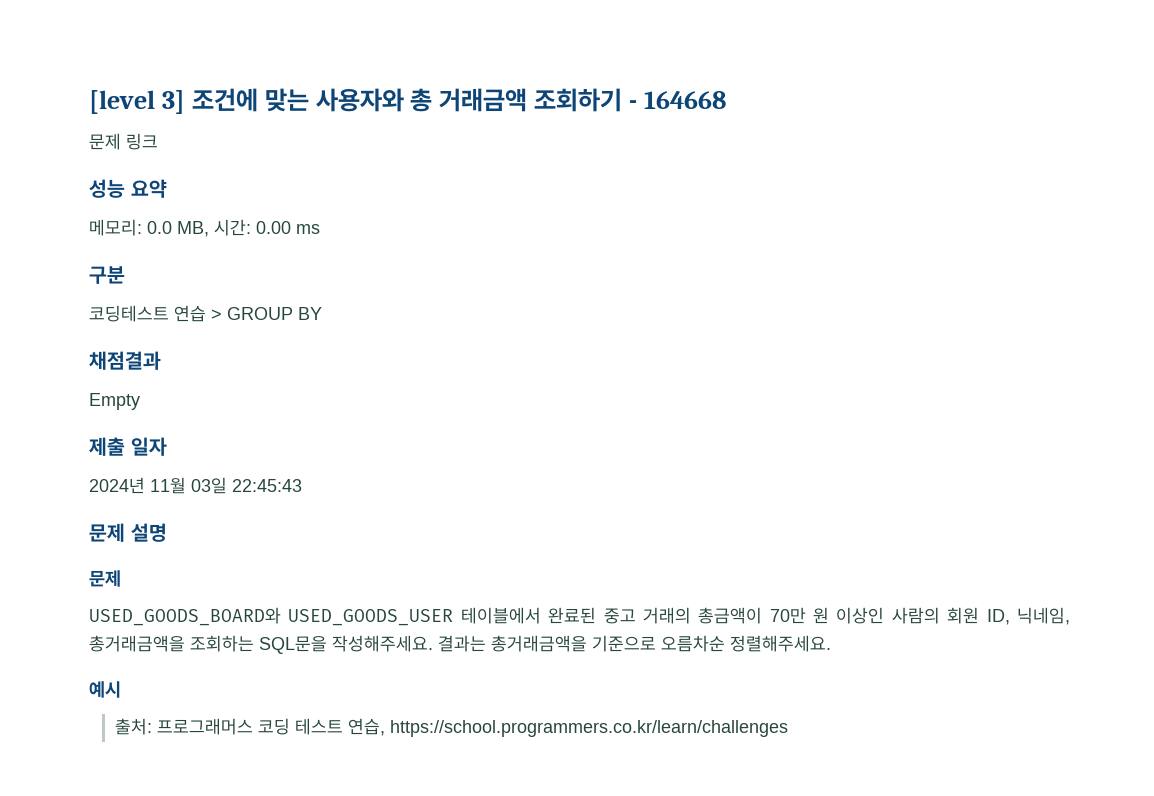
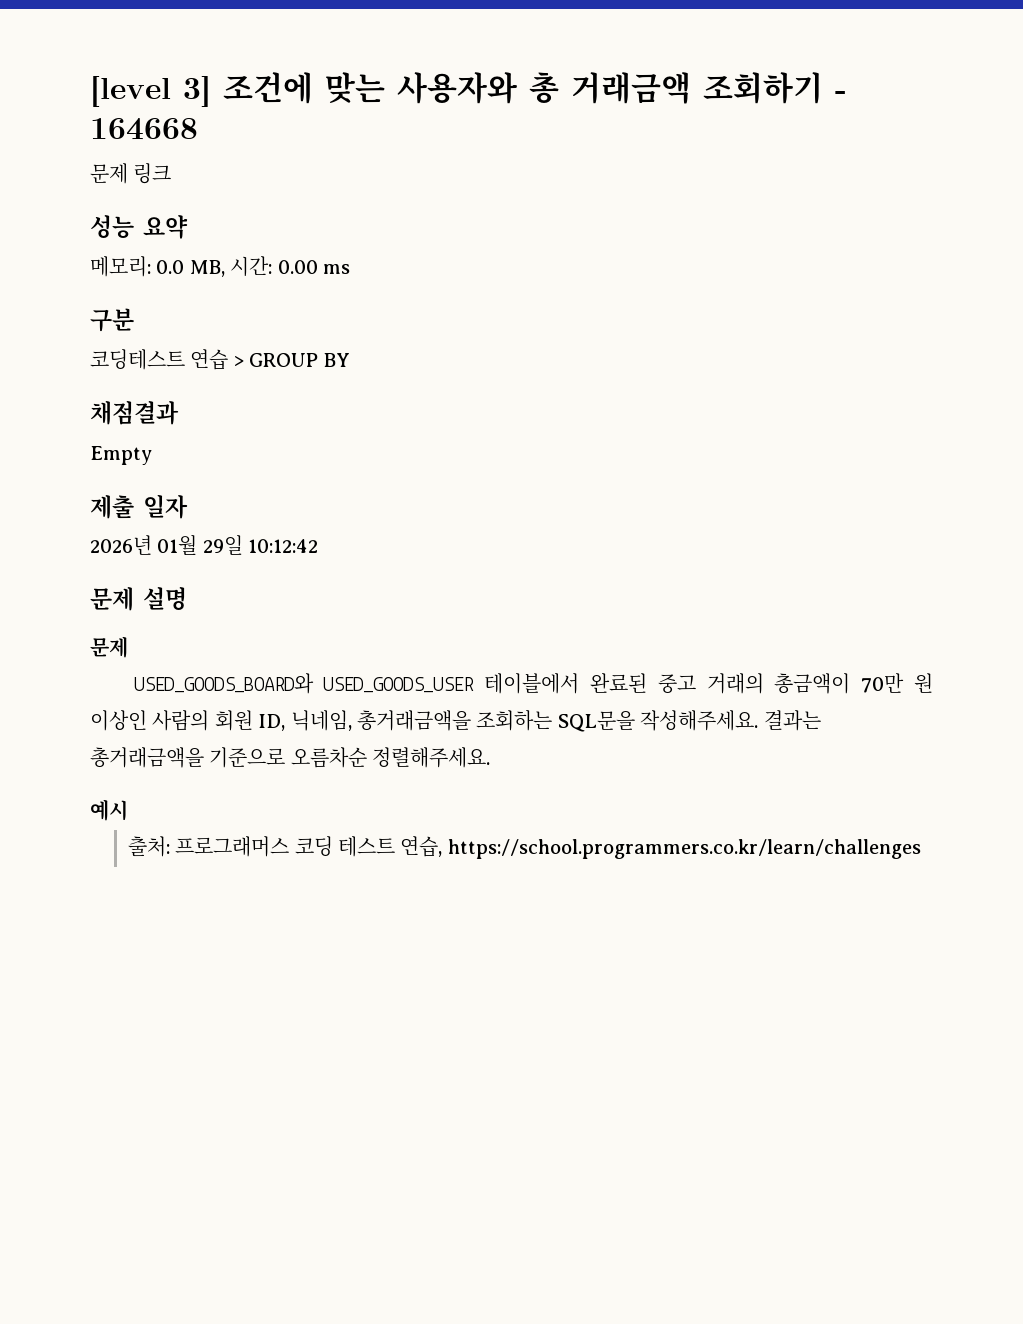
- 2024년 11월 03일 22:45:43
+ 2026년 01월 29일 10:12:42

